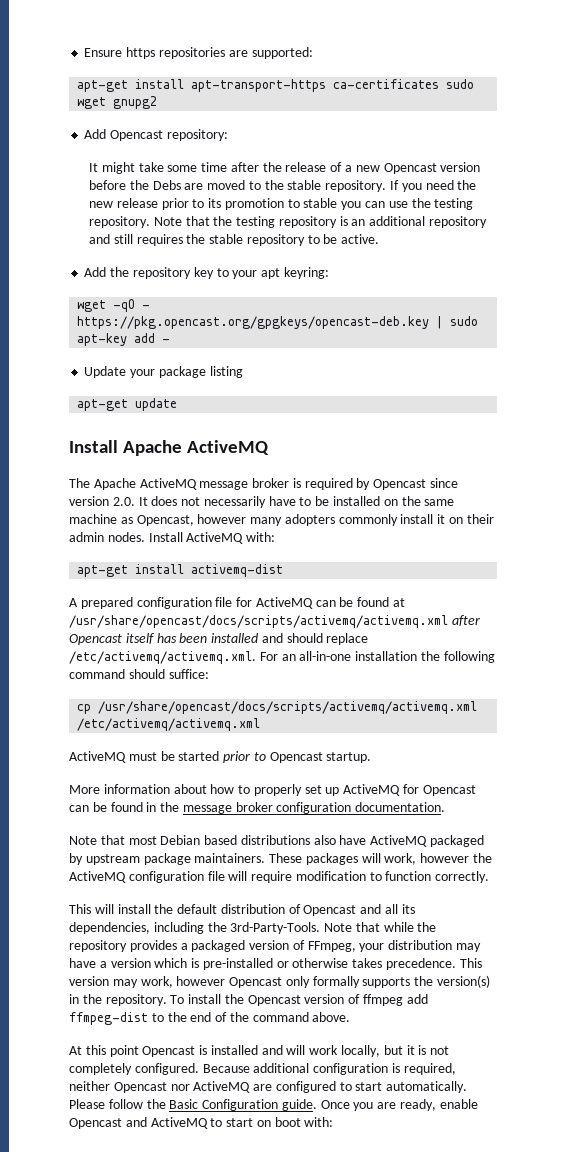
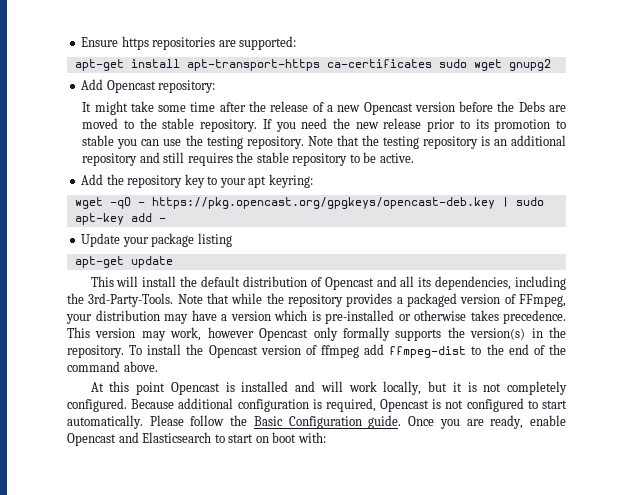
- Install Apache ActiveMQ
- The Apache ActiveMQ message broker is required by Opencast since version 2.0. It does not necessarily have to be installed on the same machine as Opencast, however many adopters commonly install it on their admin nodes. Install ActiveMQ with:
- apt-get install activemq-dist
- A prepared configuration file for ActiveMQ can be found at /usr/share/opencast/docs/scripts/activemq/activemq.xml after Opencast itself has been installed and should replace /etc/activemq/activemq.xml. For an all-in-one installation the following command should suffice:
- cp /usr/share/opencast/docs/scripts/activemq/activemq.xml /etc/activemq/activemq.xml
- ActiveMQ must be started prior to Opencast startup.
- More information about how to properly set up ActiveMQ for Opencast can be found in the message broker configuration documentation.
- Note that most Debian based distributions also have ActiveMQ packaged by upstream package maintainers. These packages will work, however the ActiveMQ configuration file will require modification to function correctly.
- Because additional configuration is required, neither Opencast nor ActiveMQ are configured to start automatically.
+ Because additional configuration is required, Opencast is not configured to start automatically.
- Once you are ready, enable Opencast and ActiveMQ to start on boot with:
+ Once you are ready, enable Opencast and Elasticsearch to start on boot with:

